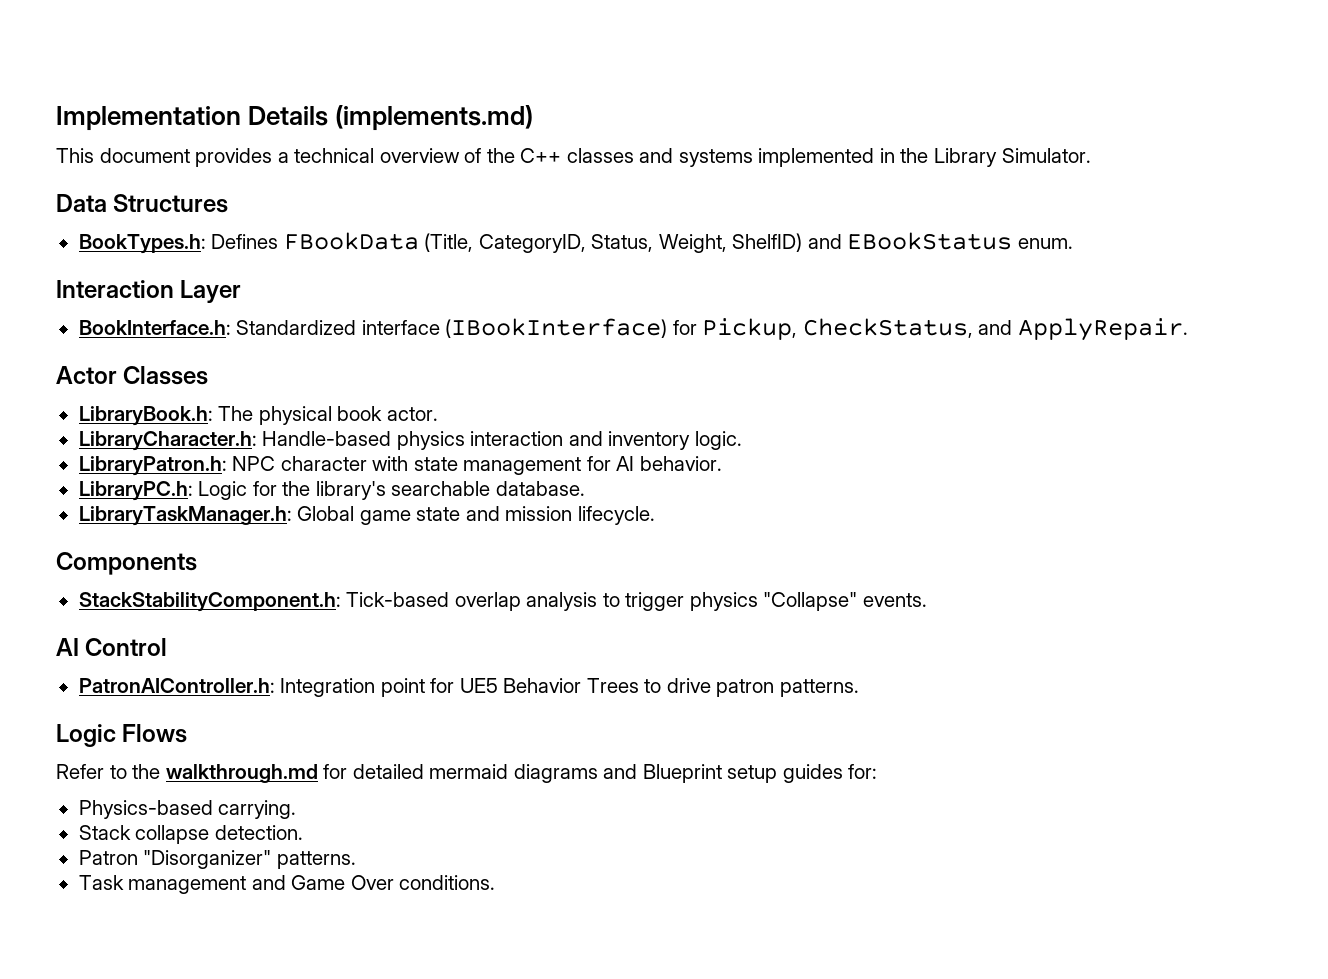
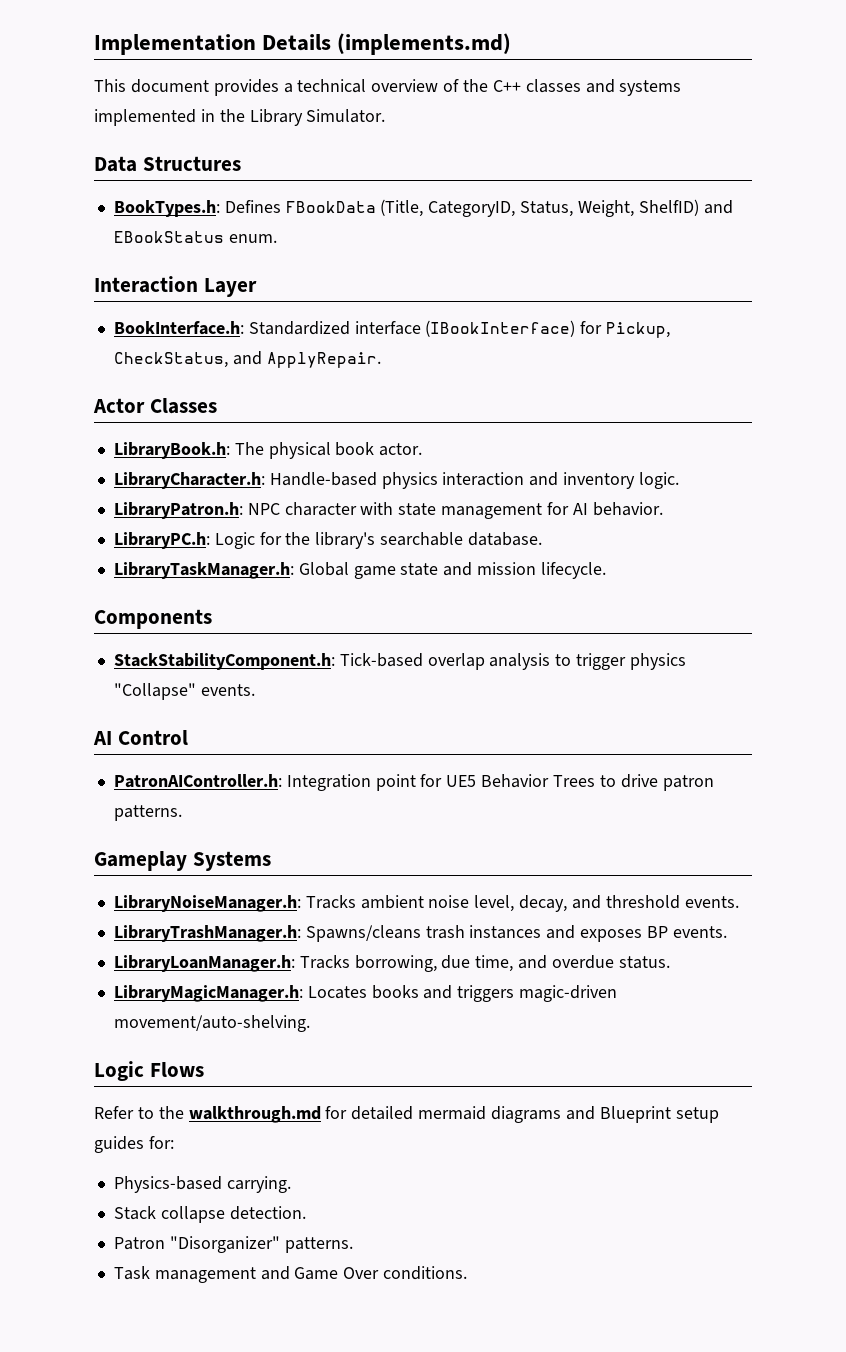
+ Gameplay Systems
+ LibraryNoiseManager.h: Tracks ambient noise level, decay, and threshold events.
+ LibraryTrashManager.h: Spawns/cleans trash instances and exposes BP events.
+ LibraryLoanManager.h: Tracks borrowing, due time, and overdue status.
+ LibraryMagicManager.h: Locates books and triggers magic-driven movement/auto-shelving.

